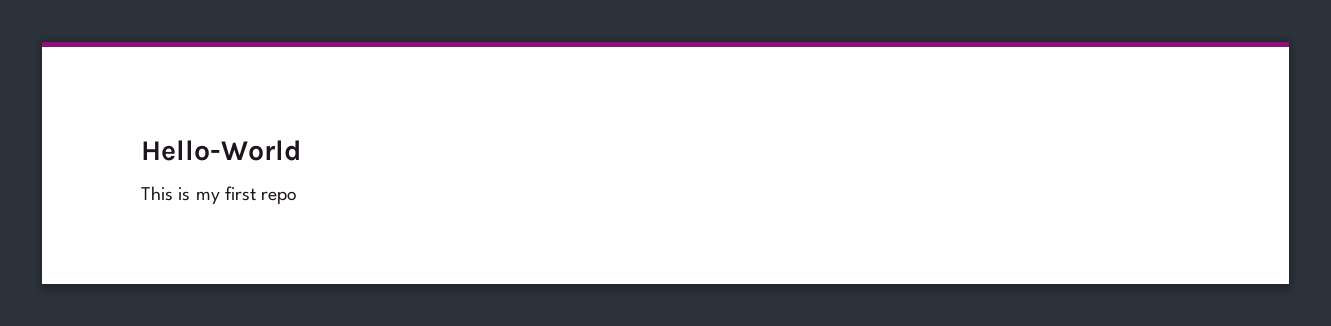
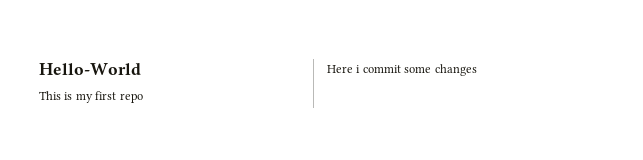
+ Here i commit some changes

